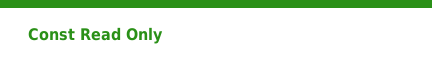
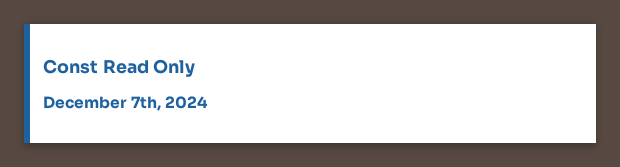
+ December 7th, 2024

